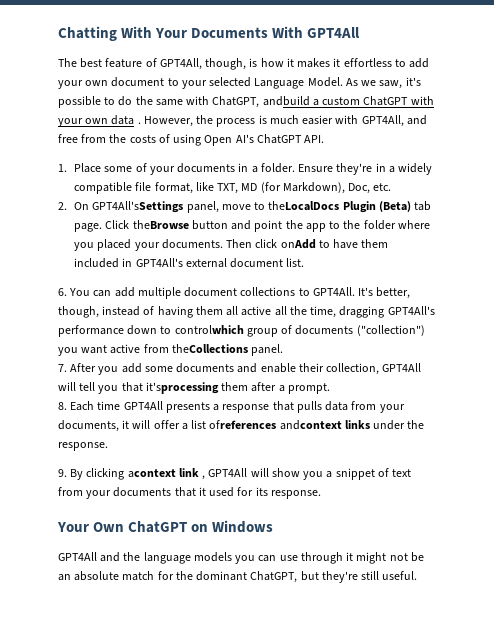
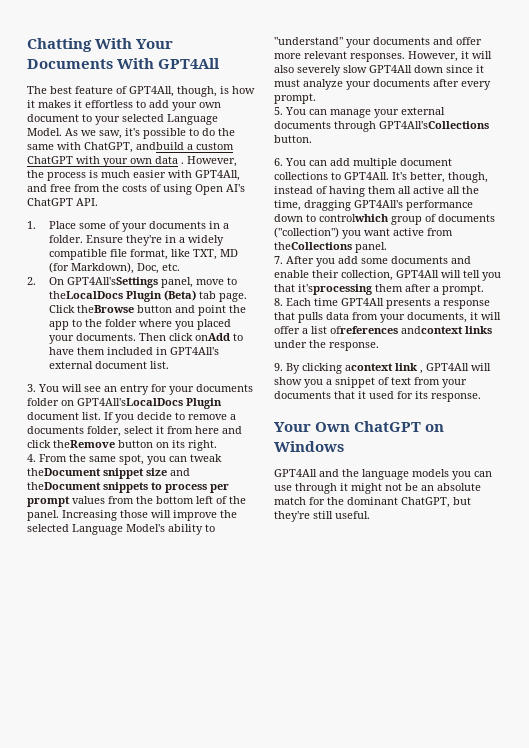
+ 3. You will see an entry for your documents folder on GPT4All'sLocalDocs Plugin document list. If you decide to remove a documents folder, select it from here and click theRemove button on its right.
+ 4. From the same spot, you can tweak theDocument snippet size and theDocument snippets to process per prompt values from the bottom left of the panel. Increasing those will improve the selected Language Model's ability to "understand" your documents and offer more relevant responses. However, it will also severely slow GPT4All down since it must analyze your documents after every prompt.
+ 5. You can manage your external documents through GPT4All'sCollections button.

